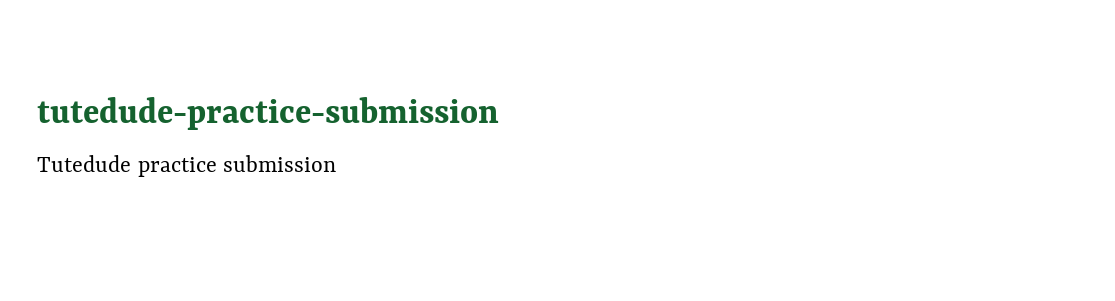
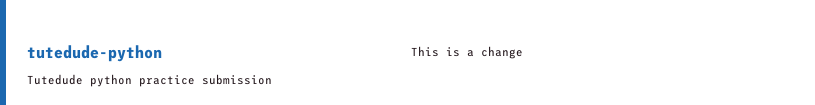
- tutedude-practice-submission
+ tutedude-python
- Tutedude practice submission
+ Tutedude python practice submission
+ This is a change

